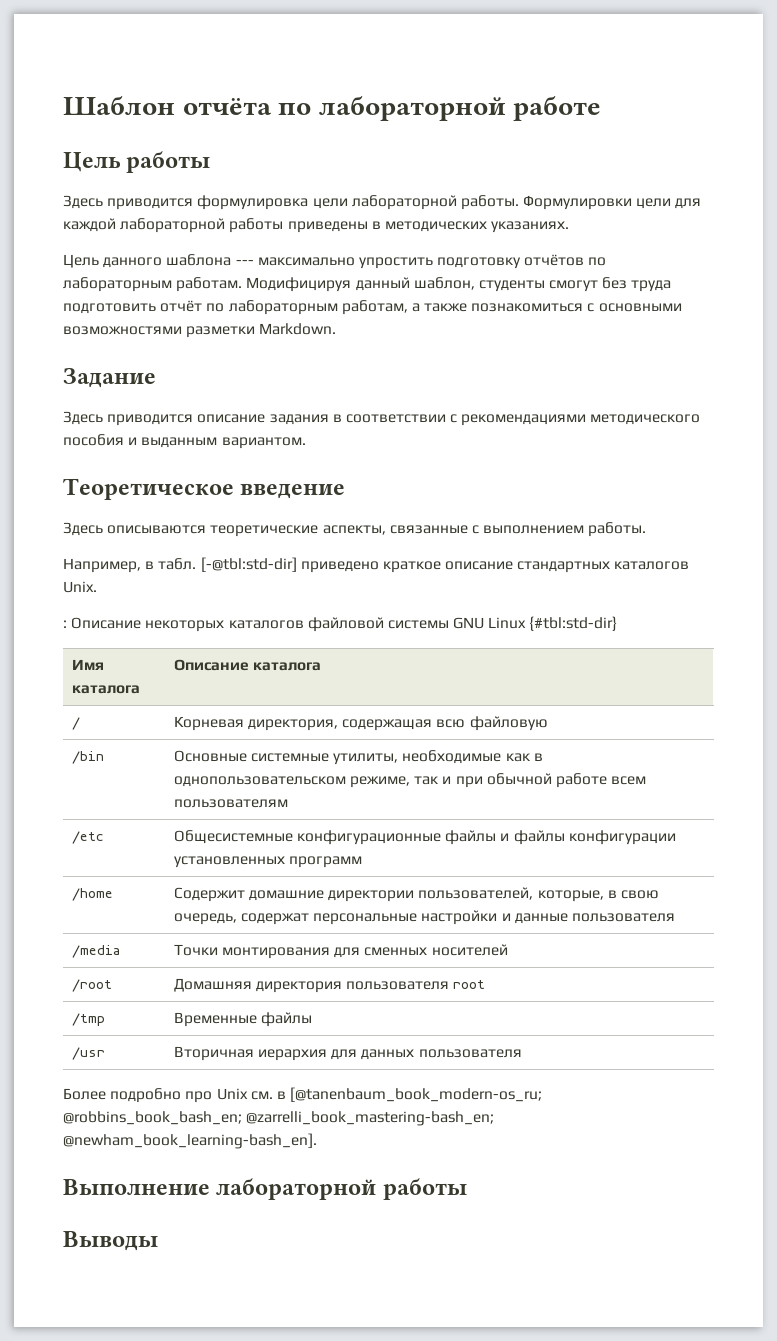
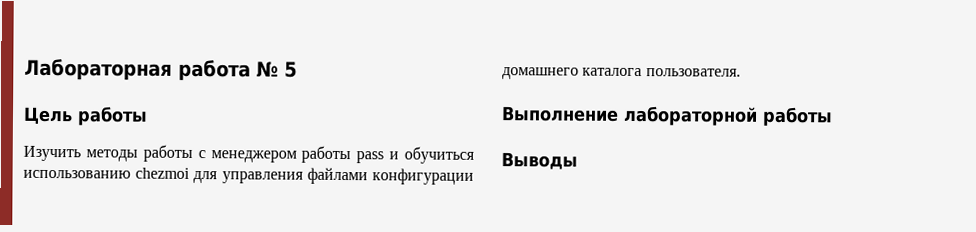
- Шаблон отчёта по лабораторной работе
+ Лабораторная работа № 5
  Цель работы
- Здесь приводится формулировка цели лабораторной работы. Формулировки цели для каждой лабораторной работы приведены в методических указаниях.
- Цель данного шаблона --- максимально упростить подготовку отчётов по лабораторным работам. Модифицируя данный шаблон, студенты смогут без труда подготовить отчёт по лабораторным работам, а также познакомиться с основными возможностями разметки Markdown.
- Задание
- Здесь приводится описание задания в соответствии с рекомендациями методического пособия и выданным вариантом.
- Теоретическое введение
- Здесь описываются теоретические аспекты, связанные с выполнением работы.
- Например, в табл. [-@tbl:std-dir] приведено краткое описание стандартных каталогов Unix.
- : Описание некоторых каталогов файловой системы GNU Linux {#tbl:std-dir}
- Имя каталога | Описание каталога
- / | Корневая директория, содержащая всю файловую
- /bin | Основные системные утилиты, необходимые как в однопользовательском режиме, так и при обычной работе всем пользователям
- /etc | Общесистемные конфигурационные файлы и файлы конфигурации установленных программ
- /home | Содержит домашние директории пользователей, которые, в свою очередь, содержат персональные настройки и данные пользователя
- /media | Точки монтирования для сменных носителей
- /root | Домашняя директория пользователя root
- /tmp | Временные файлы
- /usr | Вторичная иерархия для данных пользователя
- Более подробно про Unix см. в [@tanenbaum_book_modern-os_ru; @robbins_book_bash_en; @zarrelli_book_mastering-bash_en; @newham_book_learning-bash_en].
+ Изучить методы работы с менеджером работы pass и обучиться использованию chezmoi для управления файлами конфигурации домашнего каталога пользователя.

